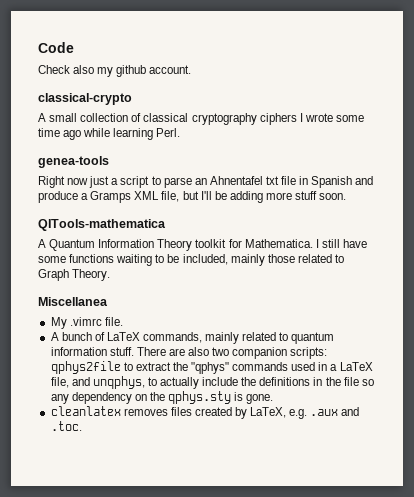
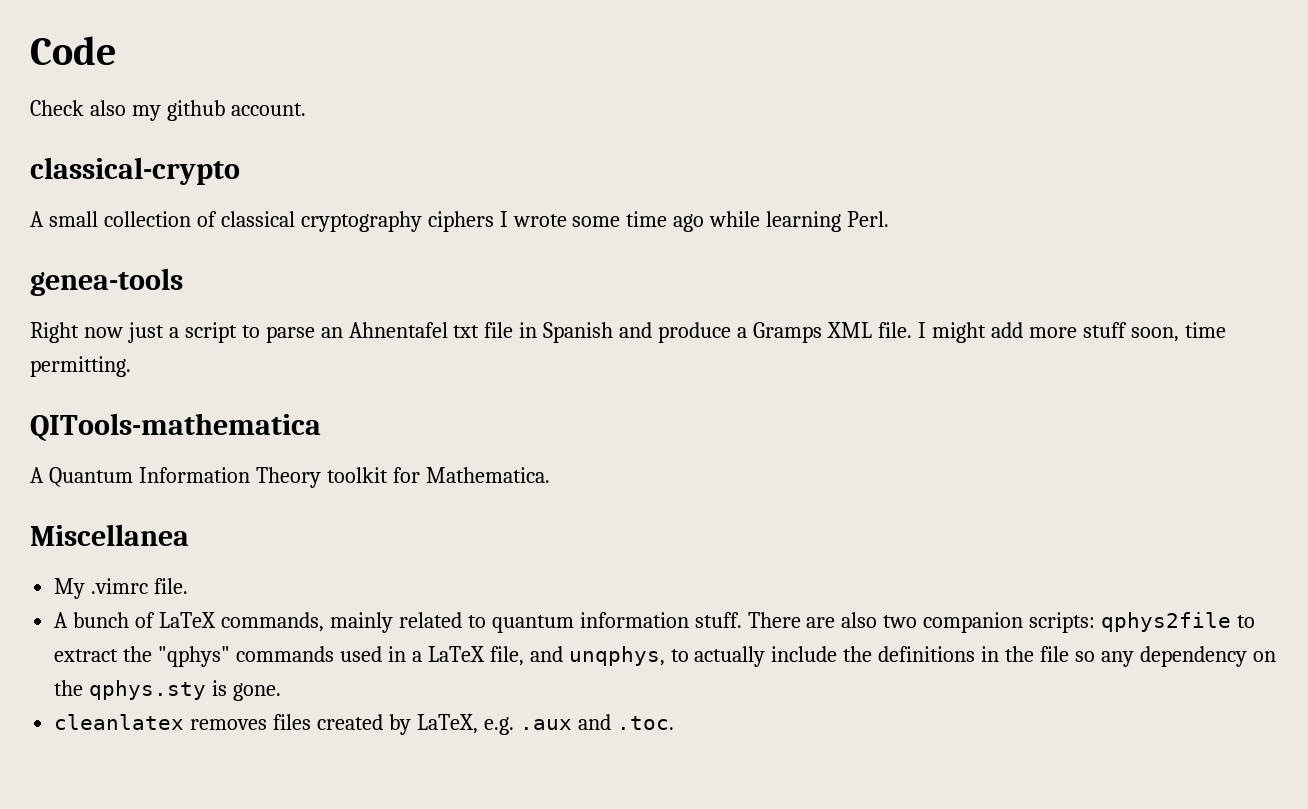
- Right now just a script to parse an Ahnentafel txt file in Spanish and produce a Gramps XML file, but I'll be adding more stuff soon.
+ Right now just a script to parse an Ahnentafel txt file in Spanish and produce a Gramps XML file. I might add more stuff soon, time permitting.
- I still have some functions waiting to be included, mainly those related to Graph Theory.

